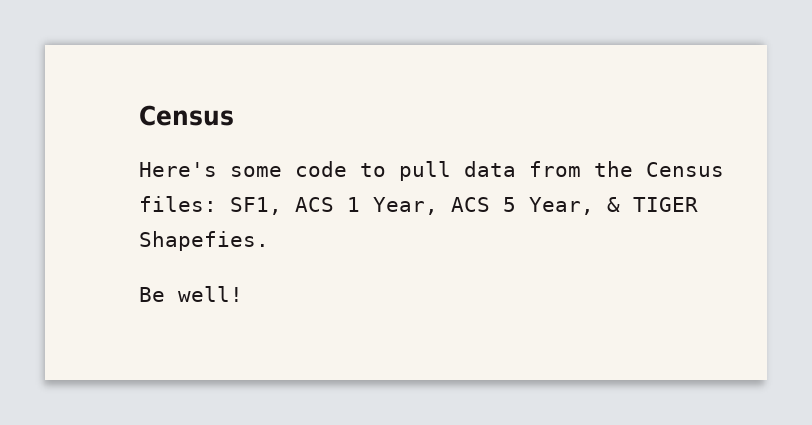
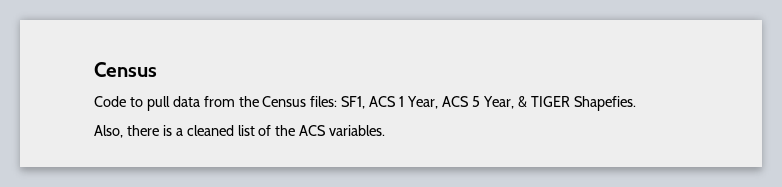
- Here's some code to pull data from the Census files: SF1, ACS 1 Year, ACS 5 Year, & TIGER Shapefies.
+ Code to pull data from the Census files: SF1, ACS 1 Year, ACS 5 Year, & TIGER Shapefies.
- Be well!
+ Also, there is a cleaned list of the ACS variables.

